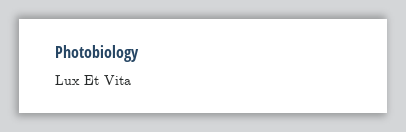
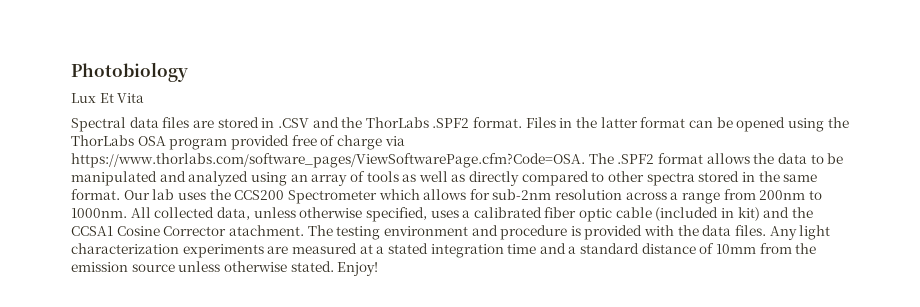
+ Spectral data files are stored in .CSV and the ThorLabs .SPF2 format. Files in the latter format can be opened using the ThorLabs OSA program provided free of charge via https://www.thorlabs.com/software_pages/ViewSoftwarePage.cfm?Code=OSA. The .SPF2 format allows the data to be manipulated and analyzed using an array of tools as well as directly compared to other spectra stored in the same format. Our lab uses the CCS200 Spectrometer which allows for sub-2nm resolution across a range from 200nm to 1000nm. All collected data, unless otherwise specified, uses a calibrated fiber optic cable (included in kit) and the CCSA1 Cosine Corrector atachment. The testing environment and procedure is provided with the data files. Any light characterization experiments are measured at a stated integration time and a standard distance of 10mm from the emission source unless otherwise stated. Enjoy!

